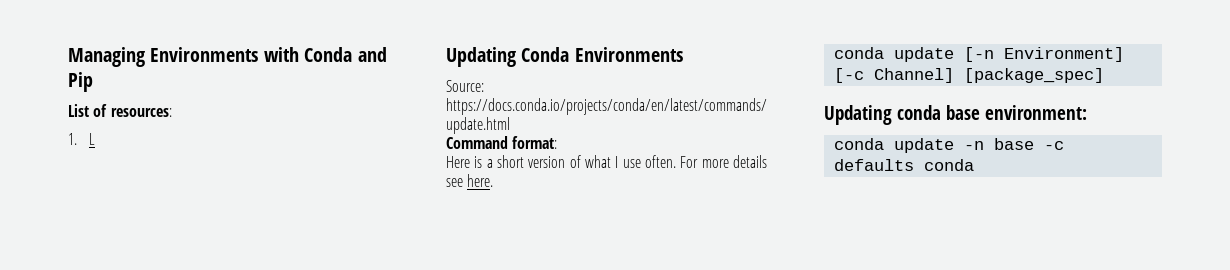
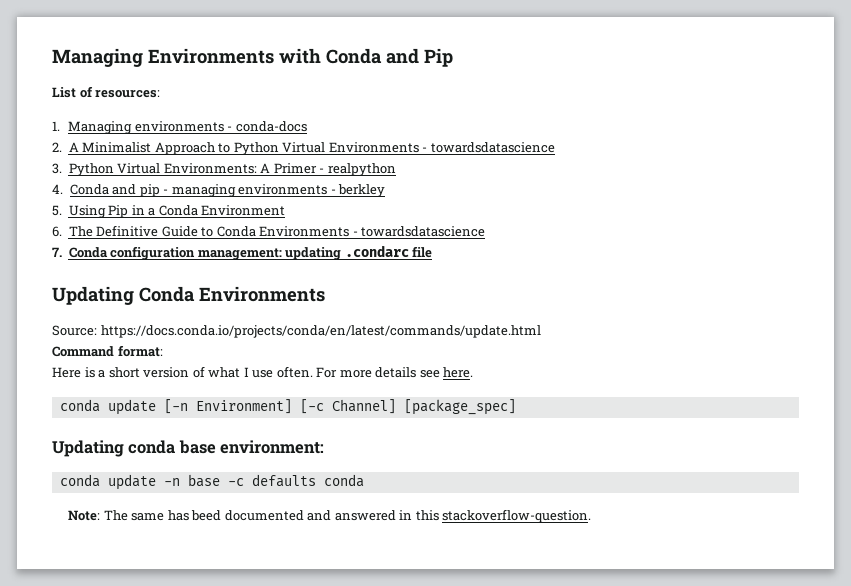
- 1. L
+ 1. Managing environments - conda-docs
+ 2. A Minimalist Approach to Python Virtual Environments - towardsdatascience
+ 3. Python Virtual Environments: A Primer - realpython
+ 4. Conda and pip - managing environments - berkley
+ 5. Using Pip in a Conda Environment
+ 6. The Definitive Guide to Conda Environments - towardsdatascience
+ 7. Conda configuration management: updating .condarc file
+ Note: The same has beed documented and answered in this stackoverflow-question.

